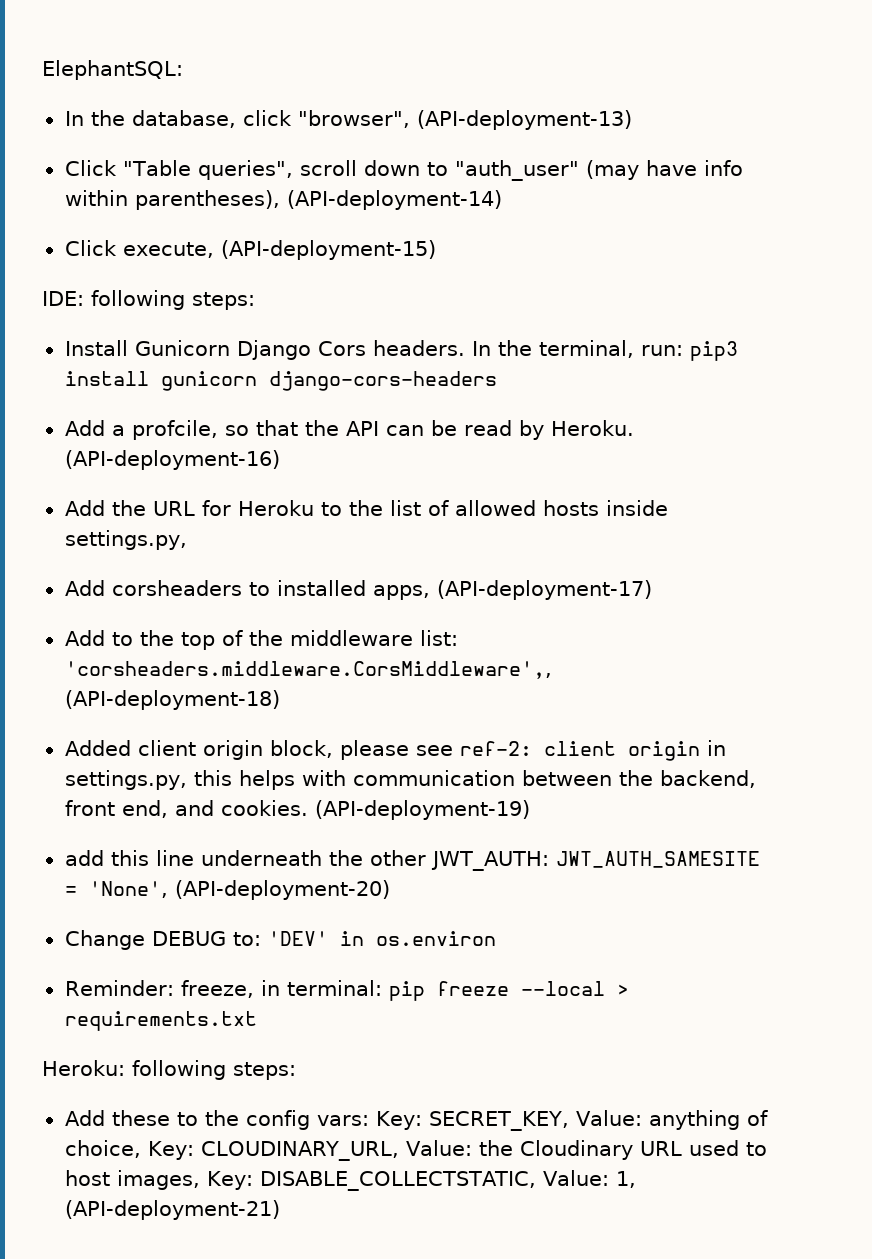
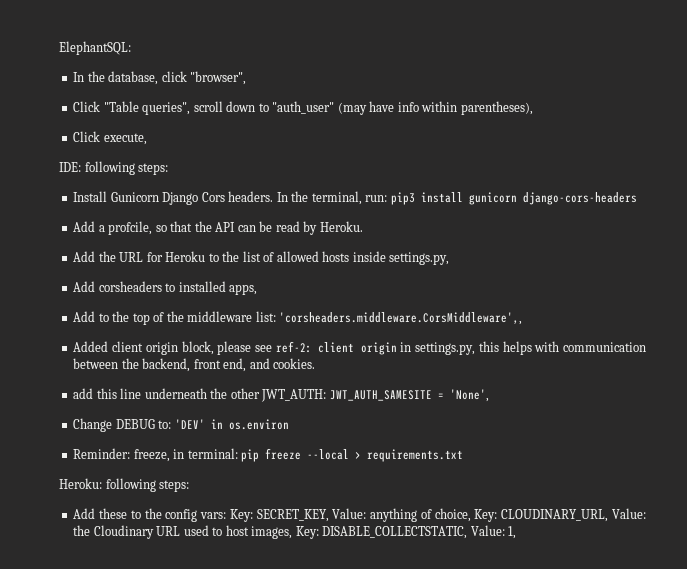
- In the database, click "browser", (API-deployment-13)
+ In the database, click "browser",
- Click "Table queries", scroll down to "auth_user" (may have info within parentheses), (API-deployment-14)
+ Click "Table queries", scroll down to "auth_user" (may have info within parentheses),
- Click execute, (API-deployment-15)
+ Click execute,
- (API-deployment-16)
- Add corsheaders to installed apps, (API-deployment-17)
+ Add corsheaders to installed apps,
- Add to the top of the middleware list: 'corsheaders.middleware.CorsMiddleware',, (API-deployment-18)
+ Add to the top of the middleware list: 'corsheaders.middleware.CorsMiddleware',,
- (API-deployment-19)
- add this line underneath the other JWT_AUTH: JWT_AUTH_SAMESITE = 'None', (API-deployment-20)
+ add this line underneath the other JWT_AUTH: JWT_AUTH_SAMESITE = 'None',
- Add these to the config vars: Key: SECRET_KEY, Value: anything of choice, Key: CLOUDINARY_URL, Value: the Cloudinary URL used to host images, Key: DISABLE_COLLECTSTATIC, Value: 1, (API-deployment-21)
+ Add these to the config vars: Key: SECRET_KEY, Value: anything of choice, Key: CLOUDINARY_URL, Value: the Cloudinary URL used to host images, Key: DISABLE_COLLECTSTATIC, Value: 1,

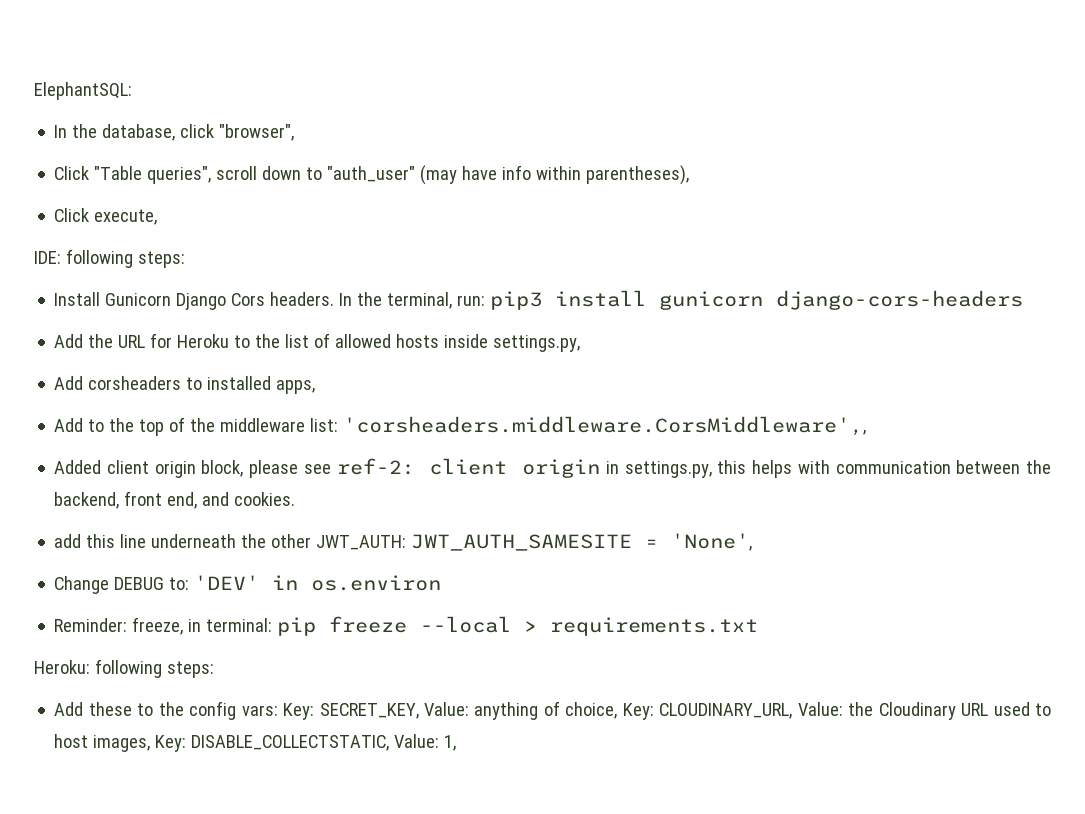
- Add a profcile, so that the API can be read by Heroku.

